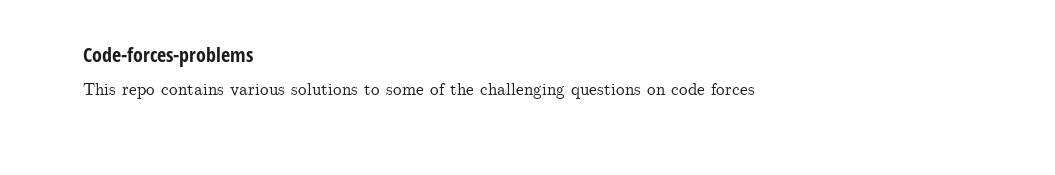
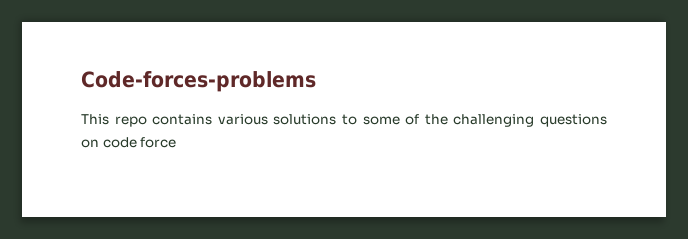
- This repo contains various solutions to some of the challenging questions on code forces
+ This repo contains various solutions to some of the challenging questions on code force

